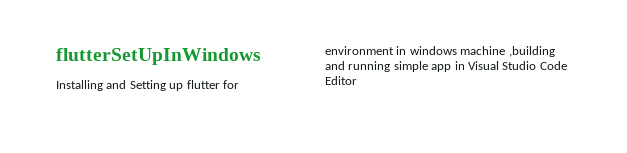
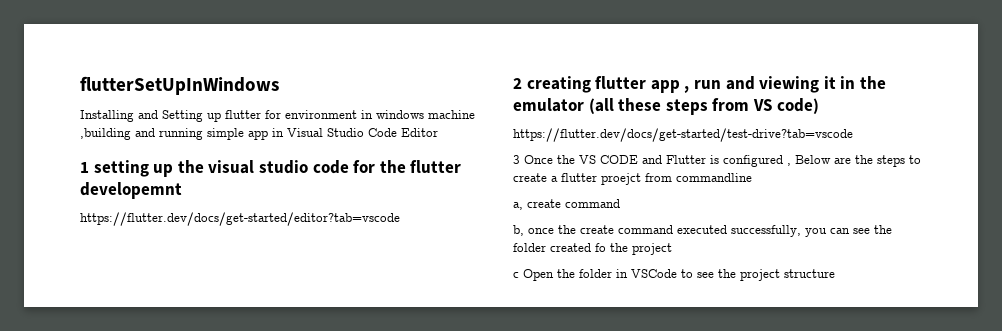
+ 1 setting up the visual studio code for the flutter developemnt
+ https://flutter.dev/docs/get-started/editor?tab=vscode
+ 2 creating flutter app , run and viewing it in the emulator (all these steps from VS code)
+ https://flutter.dev/docs/get-started/test-drive?tab=vscode
+ 3 Once the VS CODE and Flutter is configured , Below are the steps to create a flutter proejct from commandline
+ a, create command
+ b, once the create command executed successfully, you can see the folder created fo the project
+ c Open the folder in VSCode to see the project structure

